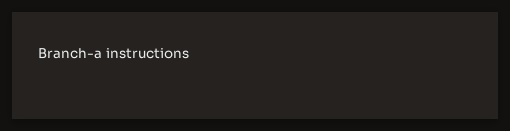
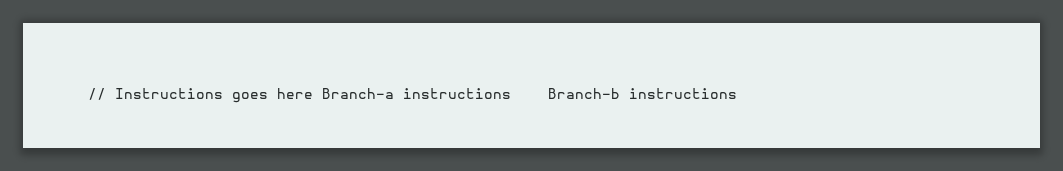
- Branch-a instructions
+ // Instructions goes here Branch-a instructions Branch-b instructions

